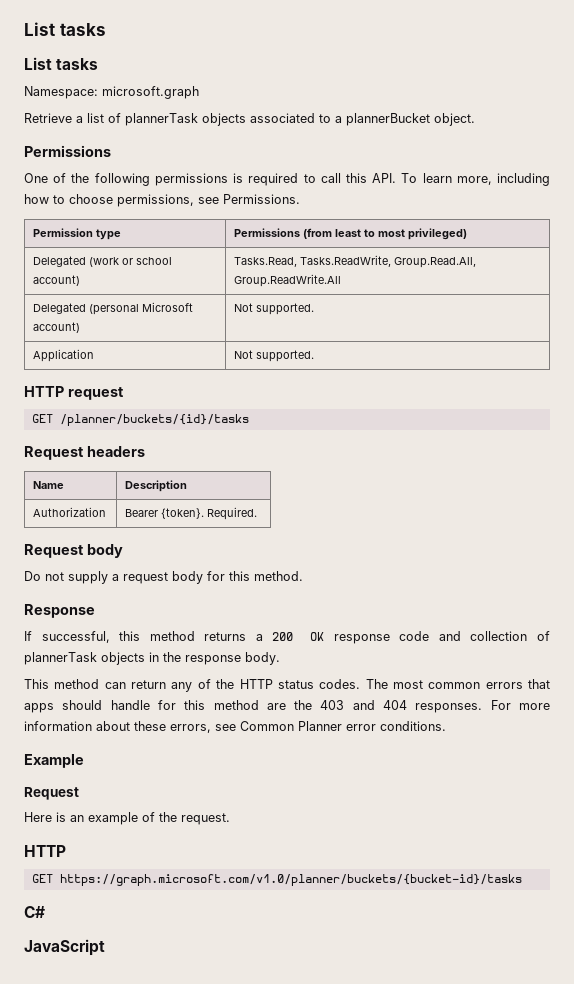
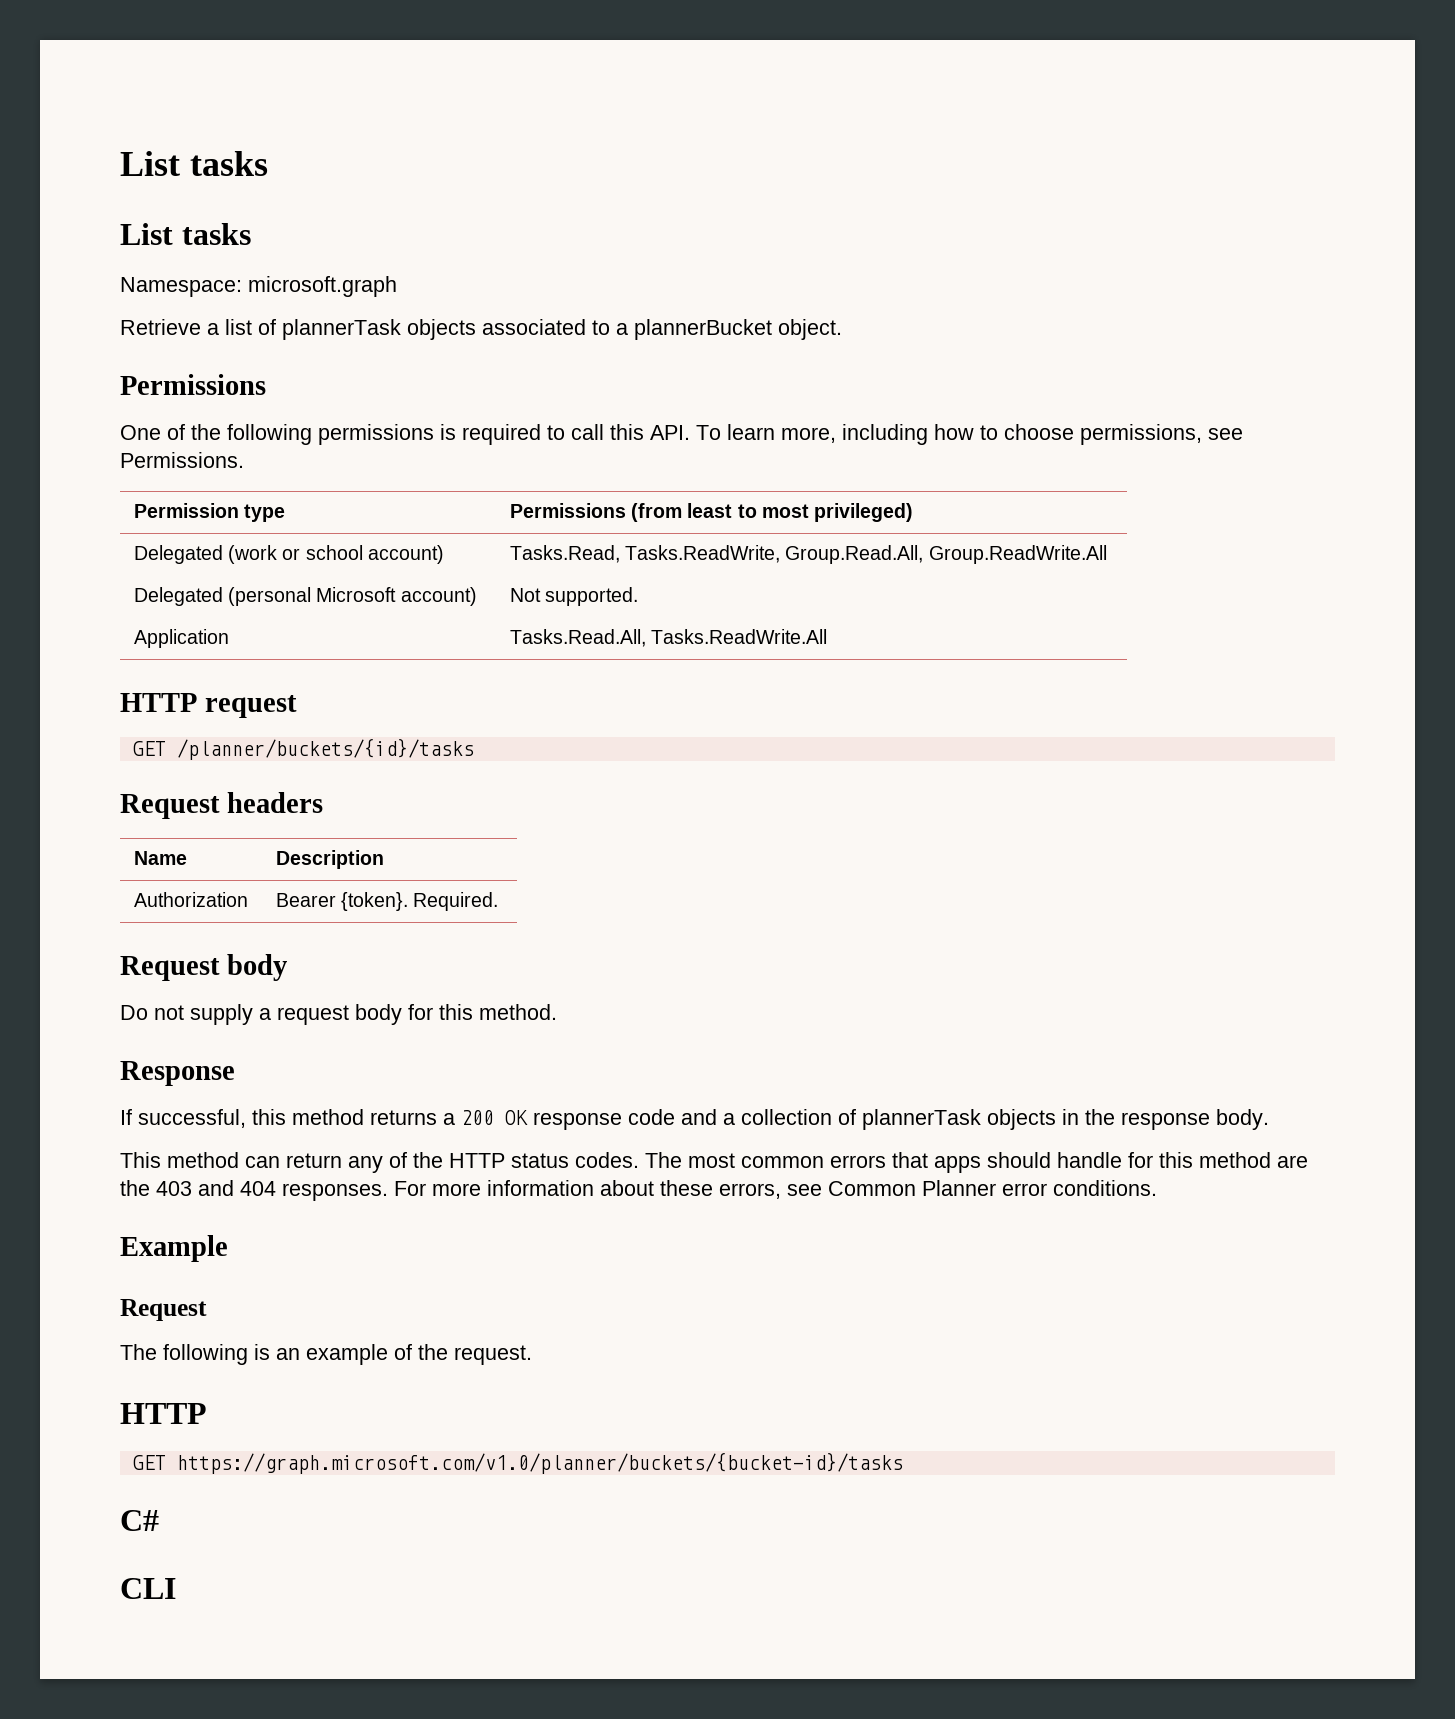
- Application | Not supported.
+ Application | Tasks.Read.All, Tasks.ReadWrite.All
- If successful, this method returns a 200 OK response code and collection of plannerTask objects in the response body.
+ If successful, this method returns a 200 OK response code and a collection of plannerTask objects in the response body.
- Here is an example of the request.
+ The following is an example of the request.
- JavaScript
+ CLI

